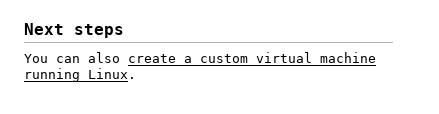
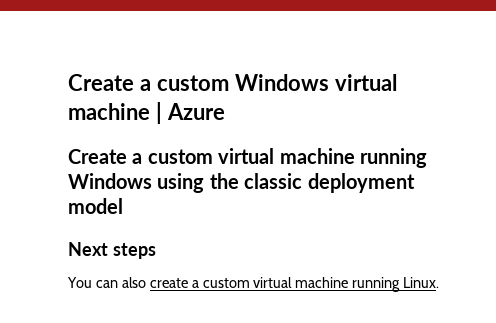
+ Create a custom Windows virtual machine | Azure
+ Create a custom virtual machine running Windows using the classic deployment model

